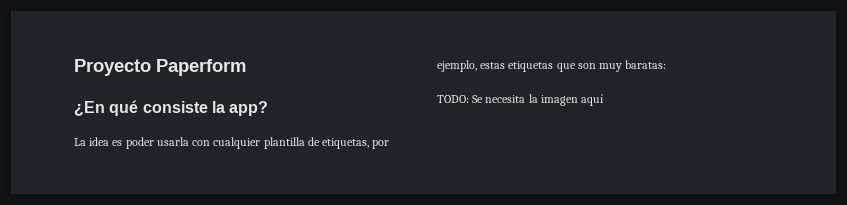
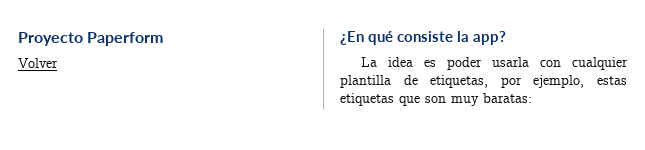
+ Volver
- TODO: Se necesita la imagen aquí

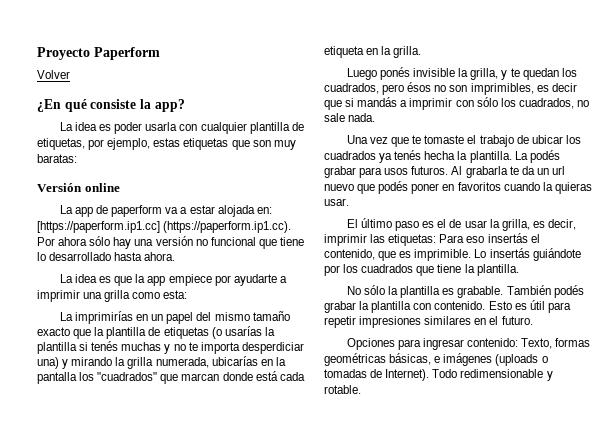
+ Versión online
+ La app de paperform va a estar alojada en: [https://paperform.ip1.cc] (https://paperform.ip1.cc). Por ahora sólo hay una versión no funcional que tiene lo desarrollado hasta ahora.
+ La idea es que la app empiece por ayudarte a imprimir una grilla como esta:
+ La imprimirías en un papel del mismo tamaño exacto que la plantilla de etiquetas (o usarías la plantilla si tenés muchas y no te importa desperdiciar una) y mirando la grilla numerada, ubicarías en la pantalla los "cuadrados" que marcan donde está cada etiqueta en la grilla.
+ Luego ponés invisible la grilla, y te quedan los cuadrados, pero ésos no son imprimibles, es decir que si mandás a imprimir con sólo los cuadrados, no sale nada.
+ Una vez que te tomaste el trabajo de ubicar los cuadrados ya tenés hecha la plantilla. La podés grabar para usos futuros. Al grabarla te da un url nuevo que podés poner en favoritos cuando la quieras usar.
+ El último paso es el de usar la grilla, es decir, imprimir las etiquetas: Para eso insertás el contenido, que es imprimible. Lo insertás guiándote por los cuadrados que tiene la plantilla.
+ No sólo la plantilla es grabable. También podés grabar la plantilla con contenido. Esto es útil para repetir impresiones similares en el futuro.
+ Opciones para ingresar contenido: Texto, formas geométricas básicas, e imágenes (uploads o tomadas de Internet). Todo redimensionable y rotable.

